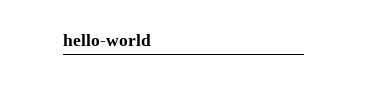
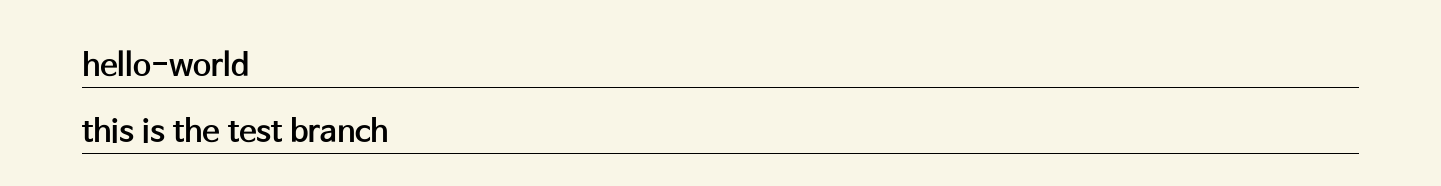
+ this is the test branch

